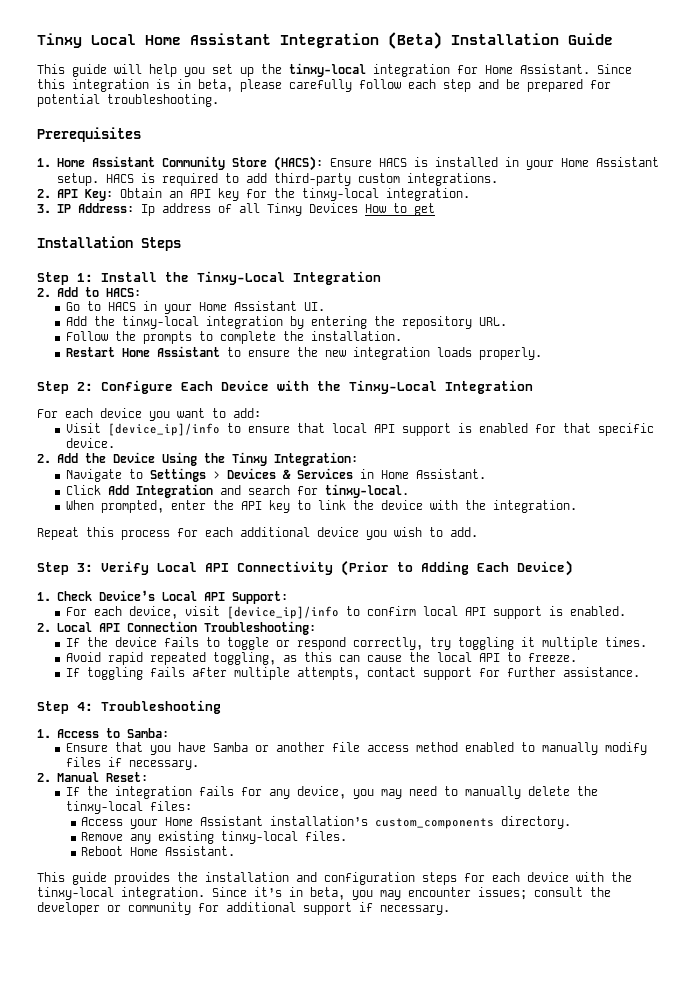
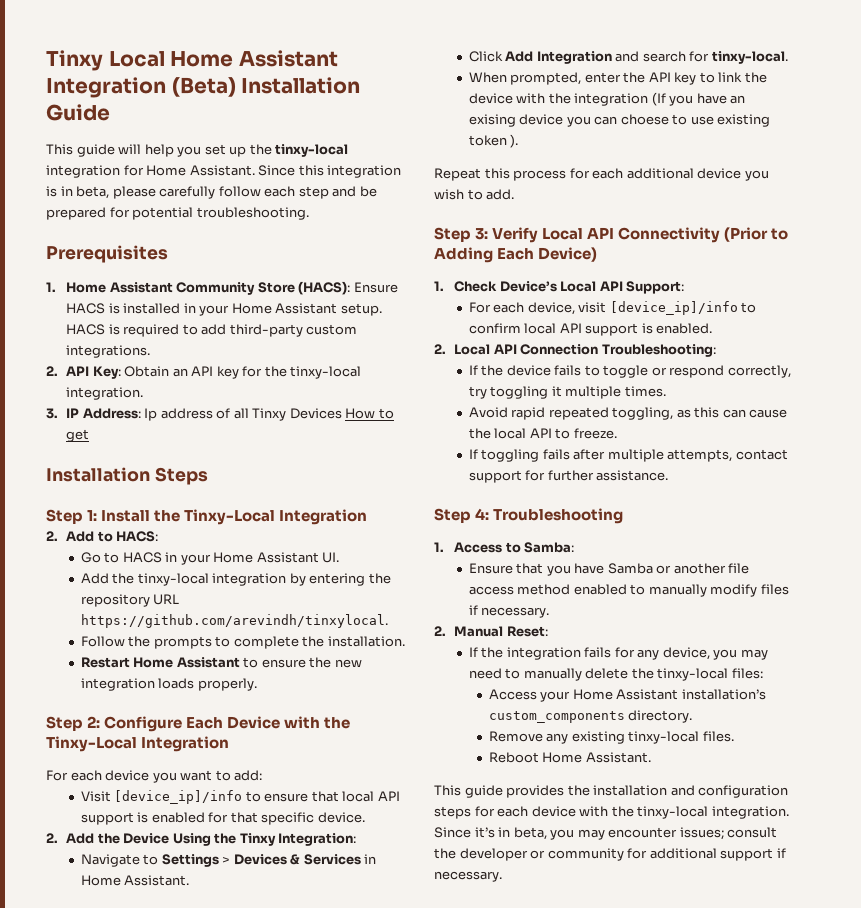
- Add the tinxy-local integration by entering the repository URL.
+ Add the tinxy-local integration by entering the repository URL https://github.com/arevindh/tinxylocal.
- When prompted, enter the API key to link the device with the integration.
+ When prompted, enter the API key to link the device with the integration (If you have an exising device you can choese to use existing token ).

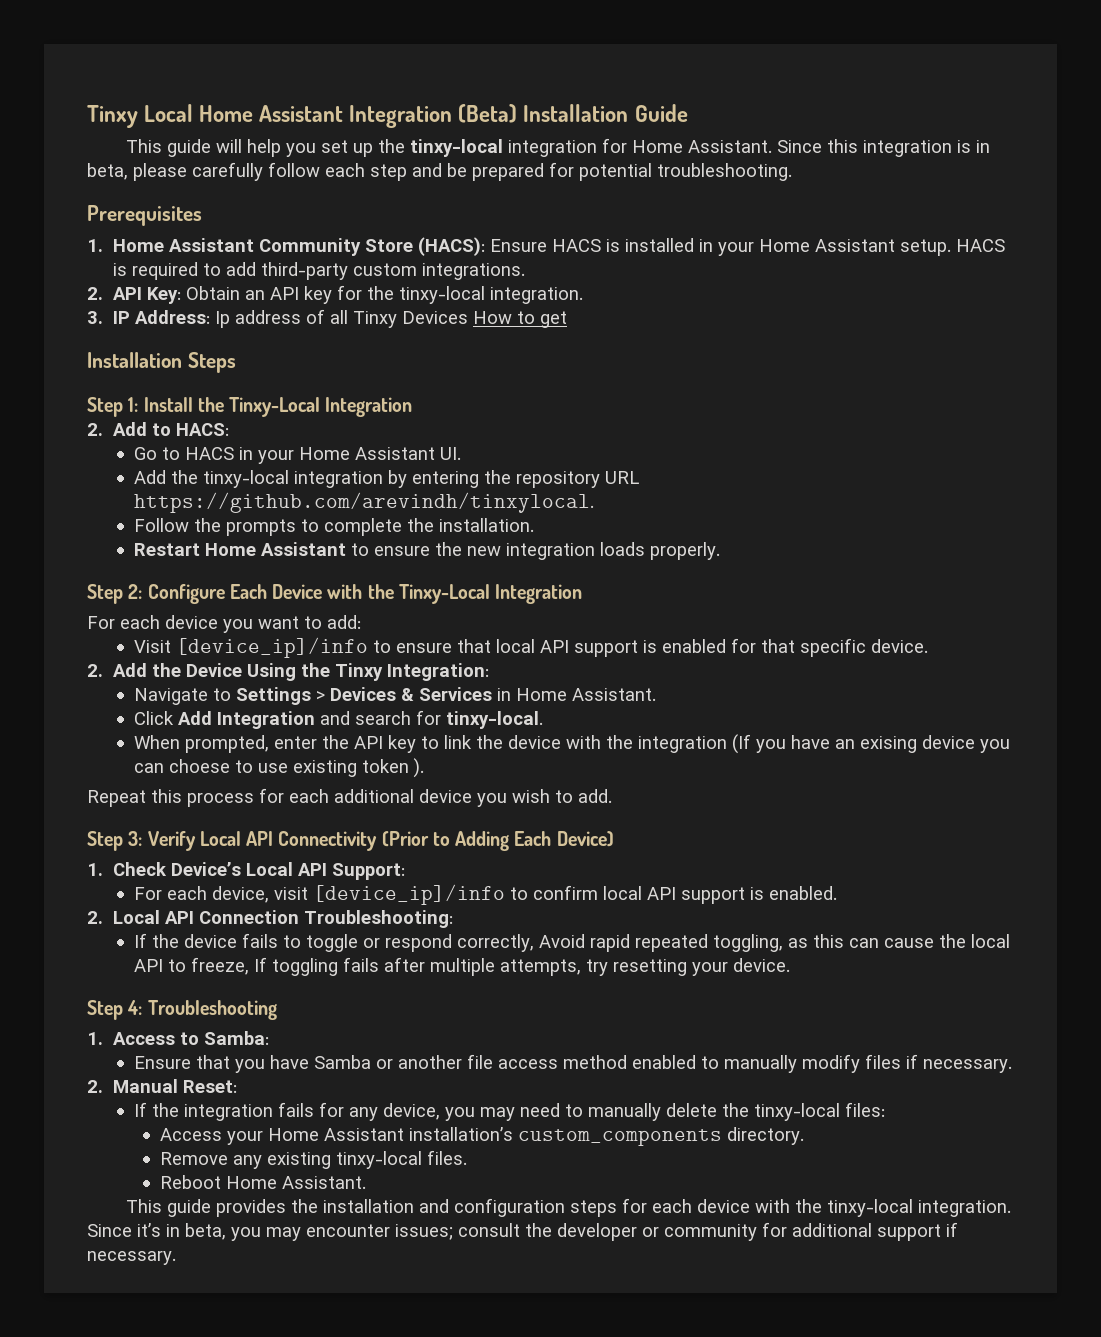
- If the device fails to toggle or respond correctly, try toggling it multiple times.
- Avoid rapid repeated toggling, as this can cause the local API to freeze.
- If toggling fails after multiple attempts, contact support for further assistance.
+ If the device fails to toggle or respond correctly, Avoid rapid repeated toggling, as this can cause the local API to freeze, If toggling fails after multiple attempts, try resetting your device.

